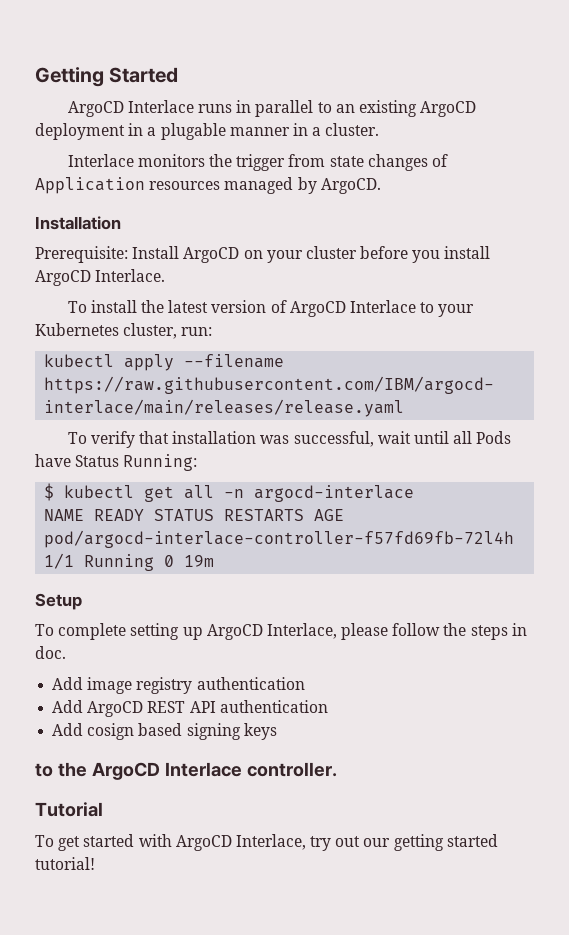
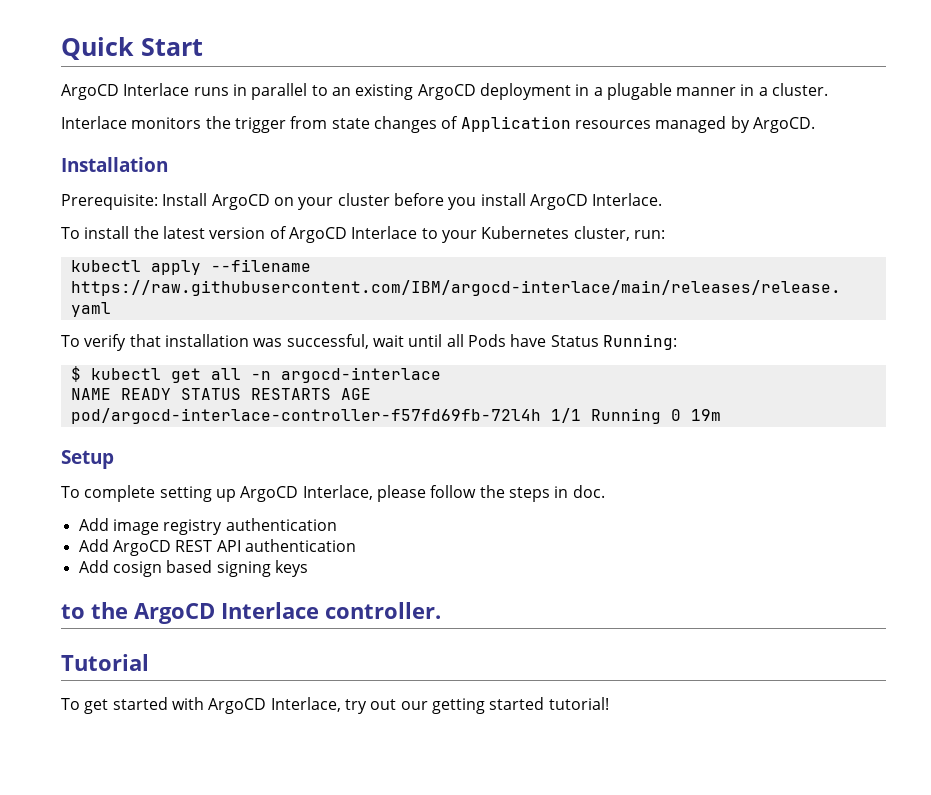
- Getting Started
+ Quick Start

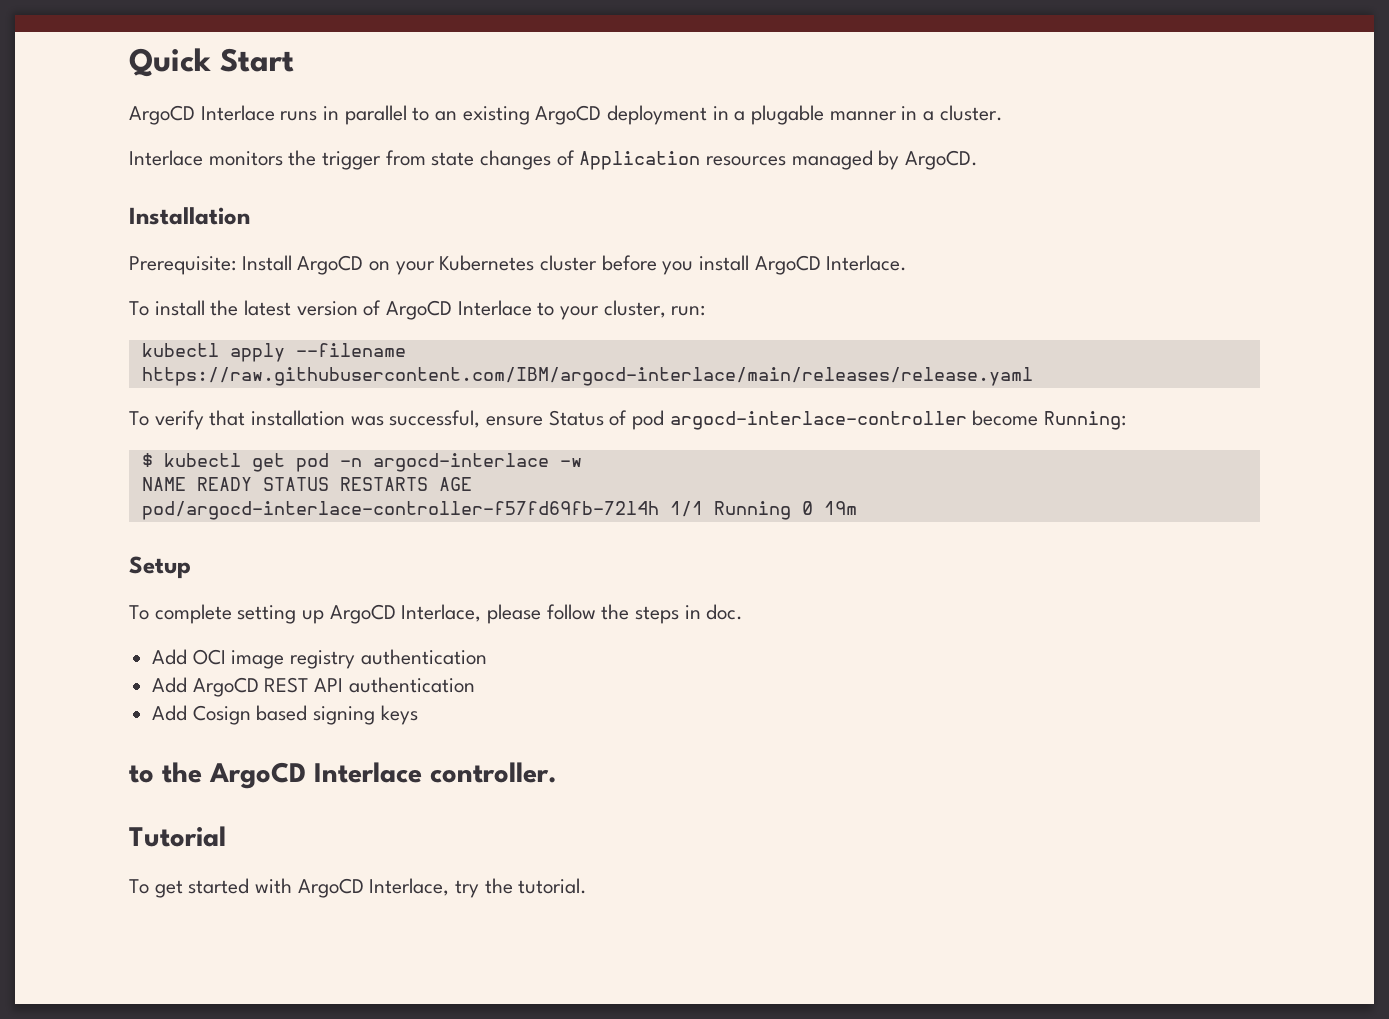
- Prerequisite: Install ArgoCD on your cluster before you install ArgoCD Interlace.
+ Prerequisite: Install ArgoCD on your Kubernetes cluster before you install ArgoCD Interlace.
- To install the latest version of ArgoCD Interlace to your Kubernetes cluster, run:
+ To install the latest version of ArgoCD Interlace to your cluster, run:
- To verify that installation was successful, wait until all Pods have Status Running:
+ To verify that installation was successful, ensure Status of pod argocd-interlace-controller become Running:
- $ kubectl get all -n argocd-interlace
+ $ kubectl get pod -n argocd-interlace -w
- Add image registry authentication
+ Add OCI image registry authentication
- Add cosign based signing keys
+ Add Cosign based signing keys
- To get started with ArgoCD Interlace, try out our getting started tutorial!
+ To get started with ArgoCD Interlace, try the tutorial.

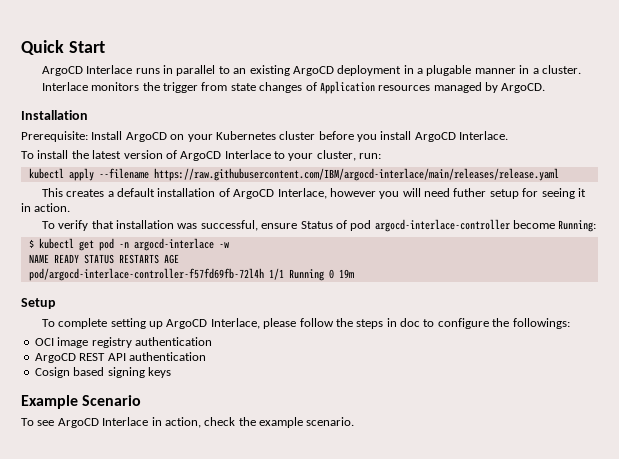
+ This creates a default installation of ArgoCD Interlace, however you will need futher setup for seeing it in action.
- To complete setting up ArgoCD Interlace, please follow the steps in doc.
- Add OCI image registry authentication
+ To complete setting up ArgoCD Interlace, please follow the steps in doc to configure the followings:
+ OCI image registry authentication
- Add ArgoCD REST API authentication
+ ArgoCD REST API authentication
- Add Cosign based signing keys
+ Cosign based signing keys
- to the ArgoCD Interlace controller.
- Tutorial
- To get started with ArgoCD Interlace, try the tutorial.
+ Example Scenario
+ To see ArgoCD Interlace in action, check the example scenario.

